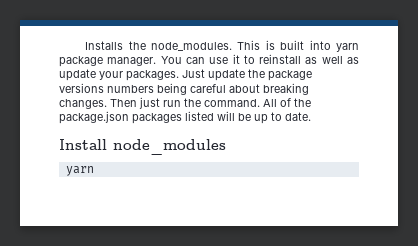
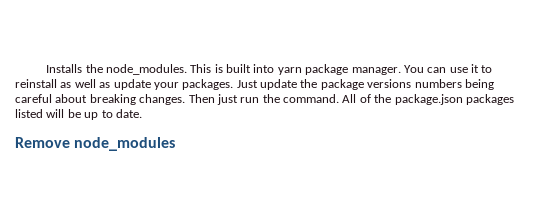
- Install node_modules
- yarn
+ Remove node_modules

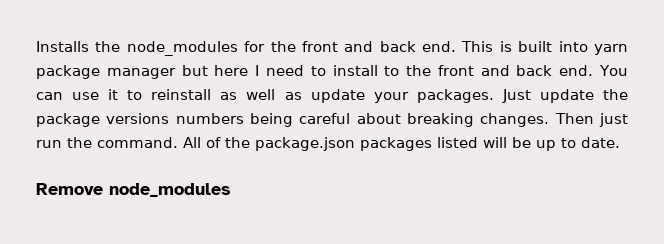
- Installs the node_modules.
+ Installs the node_modules for the front and back end.
- This is built into yarn package manager.
+ This is built into yarn package manager but here I need to install to the front and back end.

